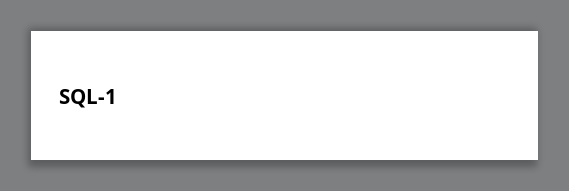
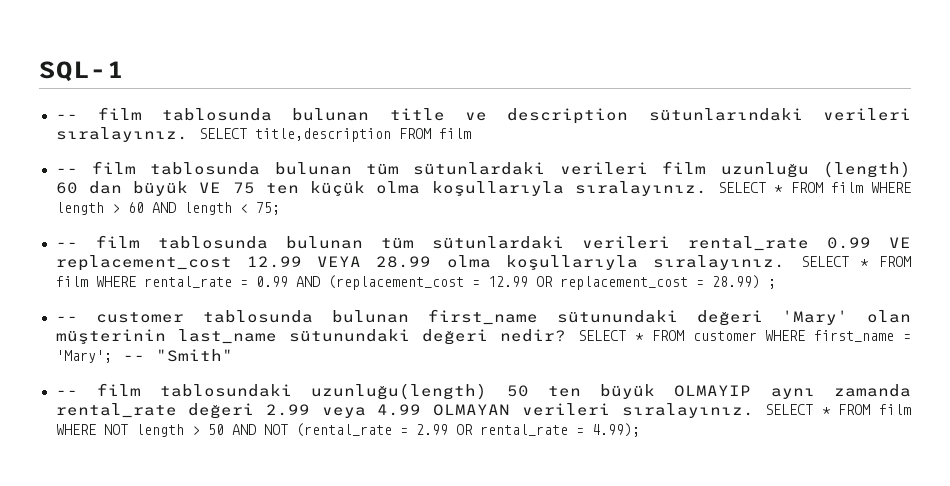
+ -- film tablosunda bulunan title ve description sütunlarındaki verileri sıralayınız. SELECT title,description FROM film
+ -- film tablosunda bulunan tüm sütunlardaki verileri film uzunluğu (length) 60 dan büyük VE 75 ten küçük olma koşullarıyla sıralayınız. SELECT * FROM film WHERE length > 60 AND length < 75;
+ -- film tablosunda bulunan tüm sütunlardaki verileri rental_rate 0.99 VE replacement_cost 12.99 VEYA 28.99 olma koşullarıyla sıralayınız. SELECT * FROM film WHERE rental_rate = 0.99 AND (replacement_cost = 12.99 OR replacement_cost = 28.99) ;
+ -- customer tablosunda bulunan first_name sütunundaki değeri 'Mary' olan müşterinin last_name sütunundaki değeri nedir? SELECT * FROM customer WHERE first_name = 'Mary'; -- "Smith"
+ -- film tablosundaki uzunluğu(length) 50 ten büyük OLMAYIP aynı zamanda rental_rate değeri 2.99 veya 4.99 OLMAYAN verileri sıralayınız. SELECT * FROM film WHERE NOT length > 50 AND NOT (rental_rate = 2.99 OR rental_rate = 4.99);

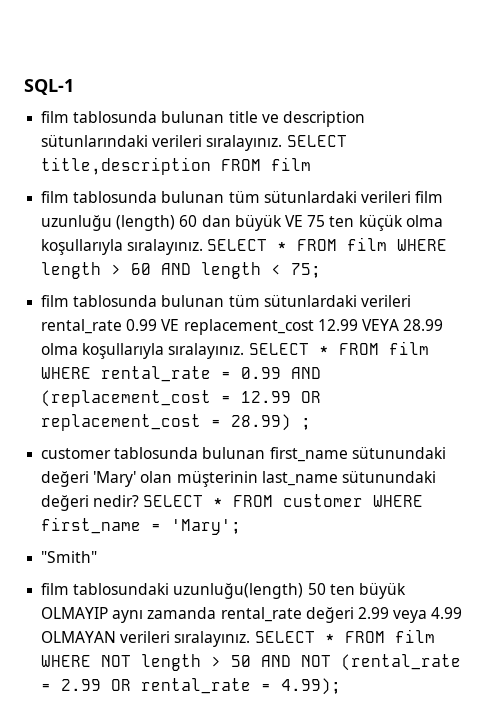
- -- film tablosunda bulunan title ve description sütunlarındaki verileri sıralayınız.
+ film tablosunda bulunan title ve description sütunlarındaki verileri sıralayınız.
- -- film tablosunda bulunan tüm sütunlardaki verileri film uzunluğu (length) 60 dan büyük VE 75 ten küçük olma koşullarıyla sıralayınız.
+ film tablosunda bulunan tüm sütunlardaki verileri film uzunluğu (length) 60 dan büyük VE 75 ten küçük olma koşullarıyla sıralayınız.
- -- film tablosunda bulunan tüm sütunlardaki verileri rental_rate 0.99 VE replacement_cost 12.99 VEYA 28.99 olma koşullarıyla sıralayınız.
+ film tablosunda bulunan tüm sütunlardaki verileri rental_rate 0.99 VE replacement_cost 12.99 VEYA 28.99 olma koşullarıyla sıralayınız.
- -- customer tablosunda bulunan first_name sütunundaki değeri 'Mary' olan müşterinin last_name sütunundaki değeri nedir?
+ customer tablosunda bulunan first_name sütunundaki değeri 'Mary' olan müşterinin last_name sütunundaki değeri nedir?
- SELECT * FROM customer WHERE first_name = 'Mary'; -- "Smith"
+ SELECT * FROM customer WHERE first_name = 'Mary';
+ "Smith"
- -- film tablosundaki uzunluğu(length) 50 ten büyük OLMAYIP aynı zamanda rental_rate değeri 2.99 veya 4.99 OLMAYAN verileri sıralayınız.
+ film tablosundaki uzunluğu(length) 50 ten büyük OLMAYIP aynı zamanda rental_rate değeri 2.99 veya 4.99 OLMAYAN verileri sıralayınız.

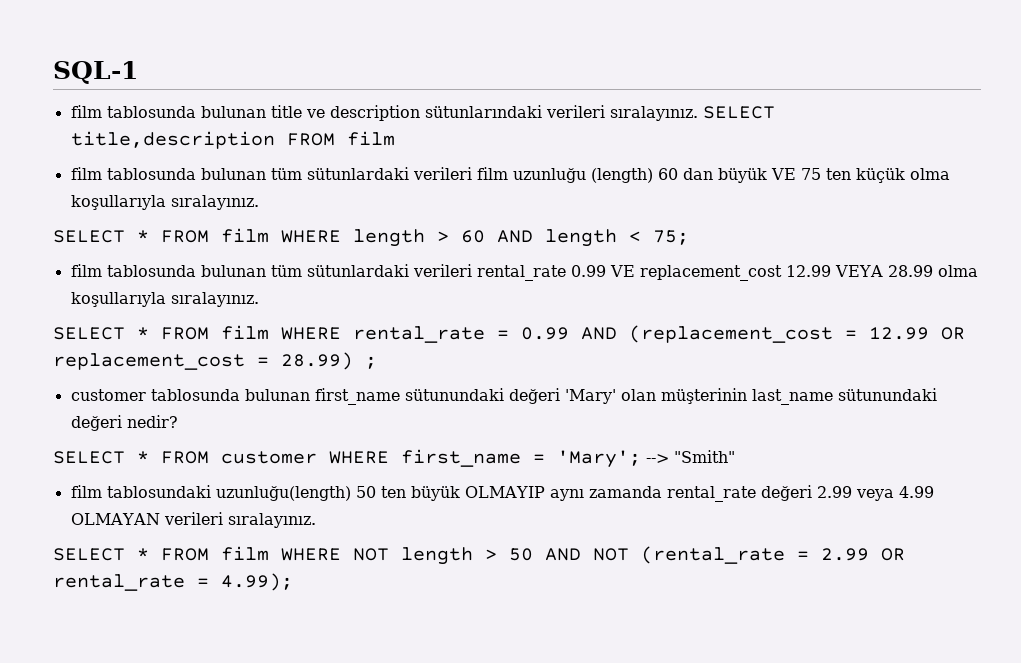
- film tablosunda bulunan tüm sütunlardaki verileri film uzunluğu (length) 60 dan büyük VE 75 ten küçük olma koşullarıyla sıralayınız. SELECT * FROM film WHERE length > 60 AND length < 75;
+ film tablosunda bulunan tüm sütunlardaki verileri film uzunluğu (length) 60 dan büyük VE 75 ten küçük olma koşullarıyla sıralayınız.
+ SELECT * FROM film WHERE length > 60 AND length < 75;
- film tablosunda bulunan tüm sütunlardaki verileri rental_rate 0.99 VE replacement_cost 12.99 VEYA 28.99 olma koşullarıyla sıralayınız. SELECT * FROM film WHERE rental_rate = 0.99 AND (replacement_cost = 12.99 OR replacement_cost = 28.99) ;
+ film tablosunda bulunan tüm sütunlardaki verileri rental_rate 0.99 VE replacement_cost 12.99 VEYA 28.99 olma koşullarıyla sıralayınız.
+ SELECT * FROM film WHERE rental_rate = 0.99 AND (replacement_cost = 12.99 OR replacement_cost = 28.99) ;
- customer tablosunda bulunan first_name sütunundaki değeri 'Mary' olan müşterinin last_name sütunundaki değeri nedir? SELECT * FROM customer WHERE first_name = 'Mary';
- "Smith"
+ customer tablosunda bulunan first_name sütunundaki değeri 'Mary' olan müşterinin last_name sütunundaki değeri nedir?
+ SELECT * FROM customer WHERE first_name = 'Mary'; --> "Smith"
- film tablosundaki uzunluğu(length) 50 ten büyük OLMAYIP aynı zamanda rental_rate değeri 2.99 veya 4.99 OLMAYAN verileri sıralayınız. SELECT * FROM film WHERE NOT length > 50 AND NOT (rental_rate = 2.99 OR rental_rate = 4.99);
+ film tablosundaki uzunluğu(length) 50 ten büyük OLMAYIP aynı zamanda rental_rate değeri 2.99 veya 4.99 OLMAYAN verileri sıralayınız.
+ SELECT * FROM film WHERE NOT length > 50 AND NOT (rental_rate = 2.99 OR rental_rate = 4.99);

